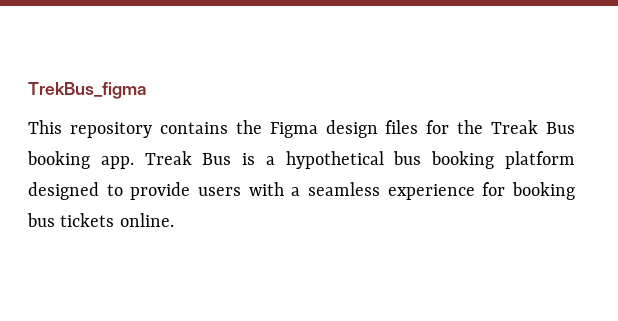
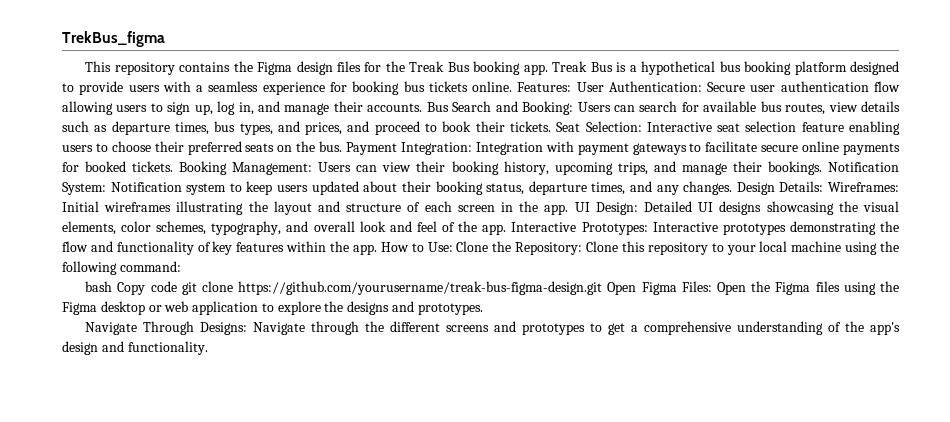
+ Features: User Authentication: Secure user authentication flow allowing users to sign up, log in, and manage their accounts. Bus Search and Booking: Users can search for available bus routes, view details such as departure times, bus types, and prices, and proceed to book their tickets. Seat Selection: Interactive seat selection feature enabling users to choose their preferred seats on the bus. Payment Integration: Integration with payment gateways to facilitate secure online payments for booked tickets. Booking Management: Users can view their booking history, upcoming trips, and manage their bookings. Notification System: Notification system to keep users updated about their booking status, departure times, and any changes. Design Details: Wireframes: Initial wireframes illustrating the layout and structure of each screen in the app. UI Design: Detailed UI designs showcasing the visual elements, color schemes, typography, and overall look and feel of the app. Interactive Prototypes: Interactive prototypes demonstrating the flow and functionality of key features within the app. How to Use: Clone the Repository: Clone this repository to your local machine using the following command:
+ bash Copy code git clone https://github.com/yourusername/treak-bus-figma-design.git Open Figma Files: Open the Figma files using the Figma desktop or web application to explore the designs and prototypes.
+ Navigate Through Designs: Navigate through the different screens and prototypes to get a comprehensive understanding of the app's design and functionality.

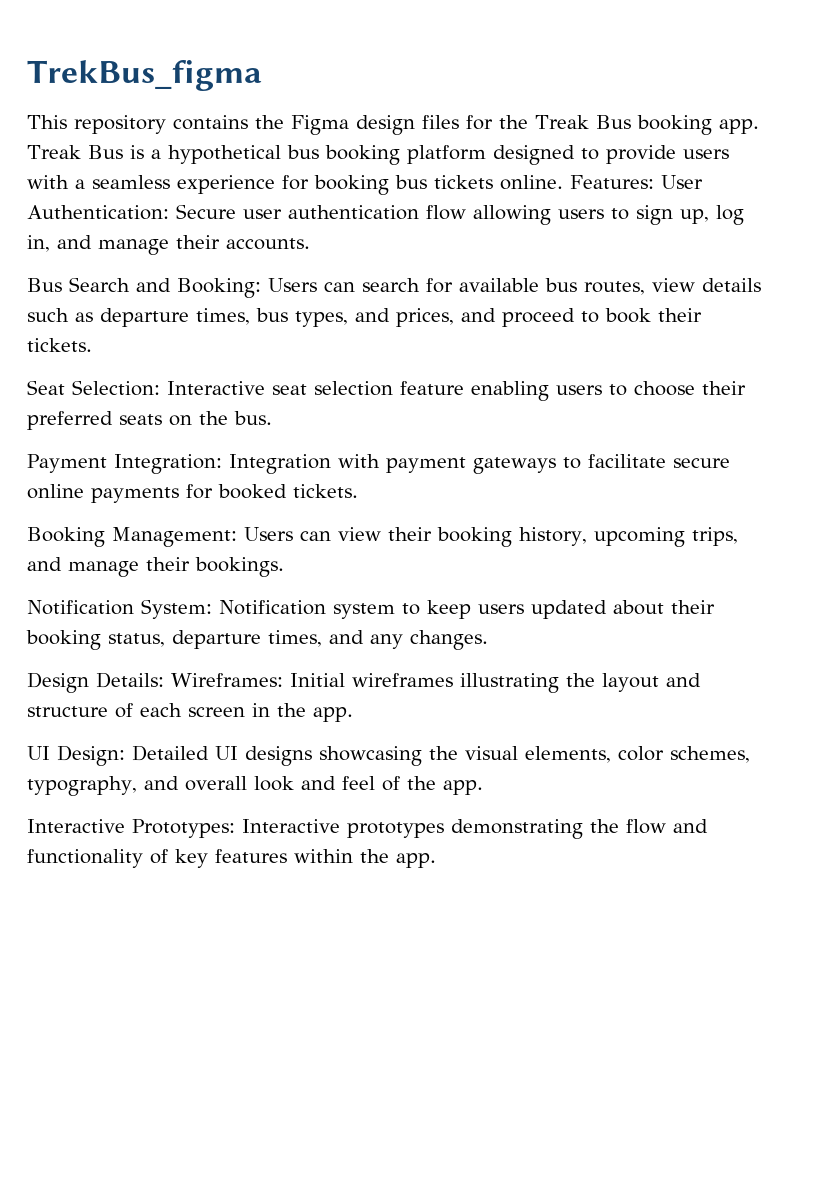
- Secure user authentication flow allowing users to sign up, log in, and manage their accounts. Bus Search and Booking:
+ Secure user authentication flow allowing users to sign up, log in, and manage their accounts.
+ Bus Search and Booking:
- Users can search for available bus routes, view details such as departure times, bus types, and prices, and proceed to book their tickets. Seat Selection:
+ Users can search for available bus routes, view details such as departure times, bus types, and prices, and proceed to book their tickets.
+ Seat Selection:
- Interactive seat selection feature enabling users to choose their preferred seats on the bus. Payment Integration:
+ Interactive seat selection feature enabling users to choose their preferred seats on the bus.
+ Payment Integration:
- Integration with payment gateways to facilitate secure online payments for booked tickets. Booking Management:
+ Integration with payment gateways to facilitate secure online payments for booked tickets.
+ Booking Management:
- Users can view their booking history, upcoming trips, and manage their bookings. Notification System:
+ Users can view their booking history, upcoming trips, and manage their bookings.
+ Notification System:
- Notification system to keep users updated about their booking status, departure times, and any changes. Design Details:
+ Notification system to keep users updated about their booking status, departure times, and any changes.
+ Design Details:
- Initial wireframes illustrating the layout and structure of each screen in the app. UI Design:
+ Initial wireframes illustrating the layout and structure of each screen in the app.
+ UI Design:
- Detailed UI designs showcasing the visual elements, color schemes, typography, and overall look and feel of the app. Interactive Prototypes:
+ Detailed UI designs showcasing the visual elements, color schemes, typography, and overall look and feel of the app.
+ Interactive Prototypes:
- How to Use: Clone the Repository: Clone this repository to your local machine using the following command:
- bash Copy code git clone https://github.com/yourusername/treak-bus-figma-design.git Open Figma Files: Open the Figma files using the Figma desktop or web application to explore the designs and prototypes.
- Navigate Through Designs: Navigate through the different screens and prototypes to get a comprehensive understanding of the app's design and functionality.

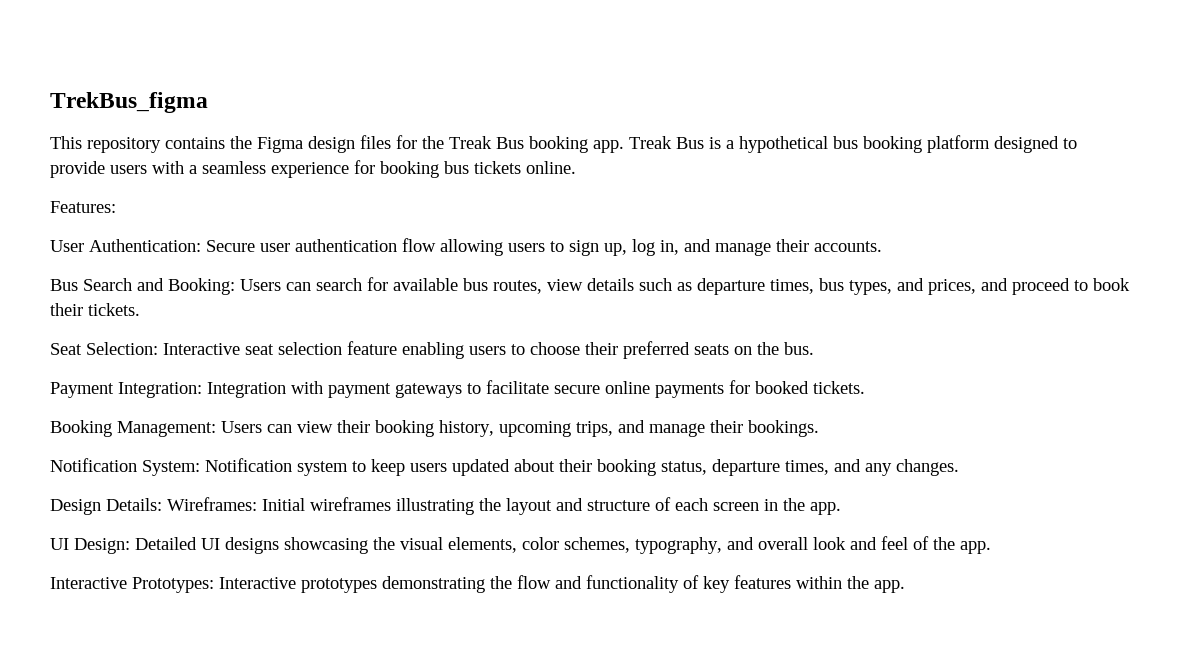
- Treak Bus is a hypothetical bus booking platform designed to provide users with a seamless experience for booking bus tickets online. Features: User Authentication: Secure user authentication flow allowing users to sign up, log in, and manage their accounts.
+ Treak Bus is a hypothetical bus booking platform designed to provide users with a seamless experience for booking bus tickets online.
+ Features:
+ User Authentication: Secure user authentication flow allowing users to sign up, log in, and manage their accounts.

